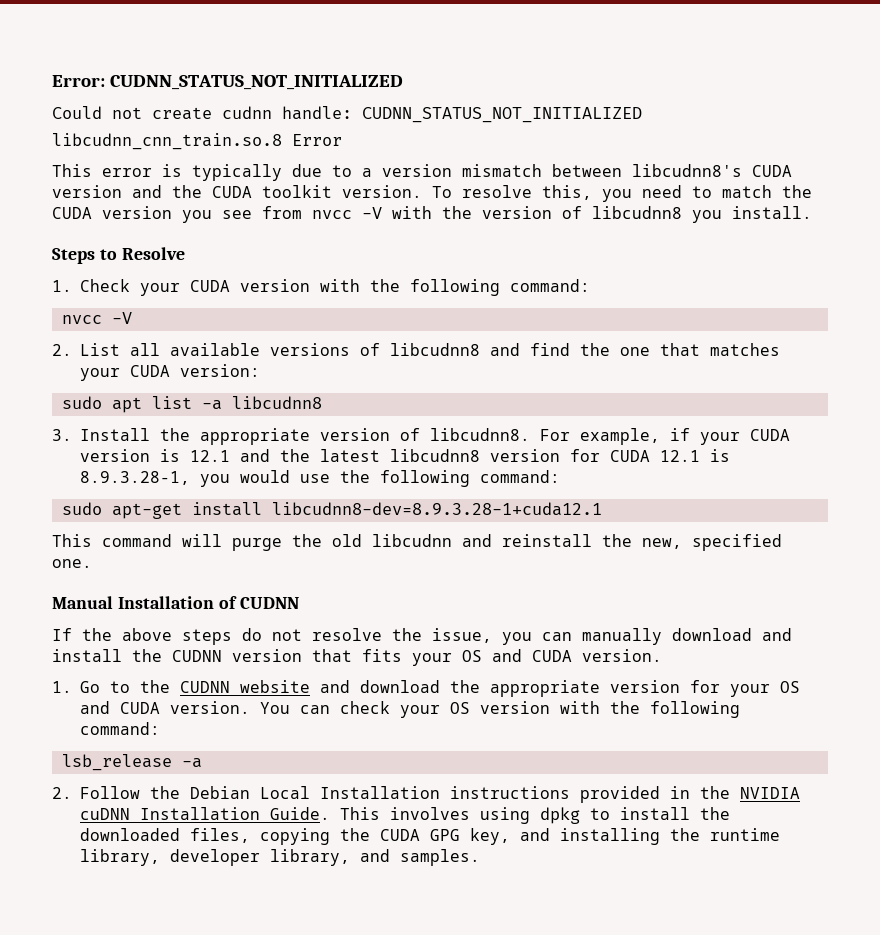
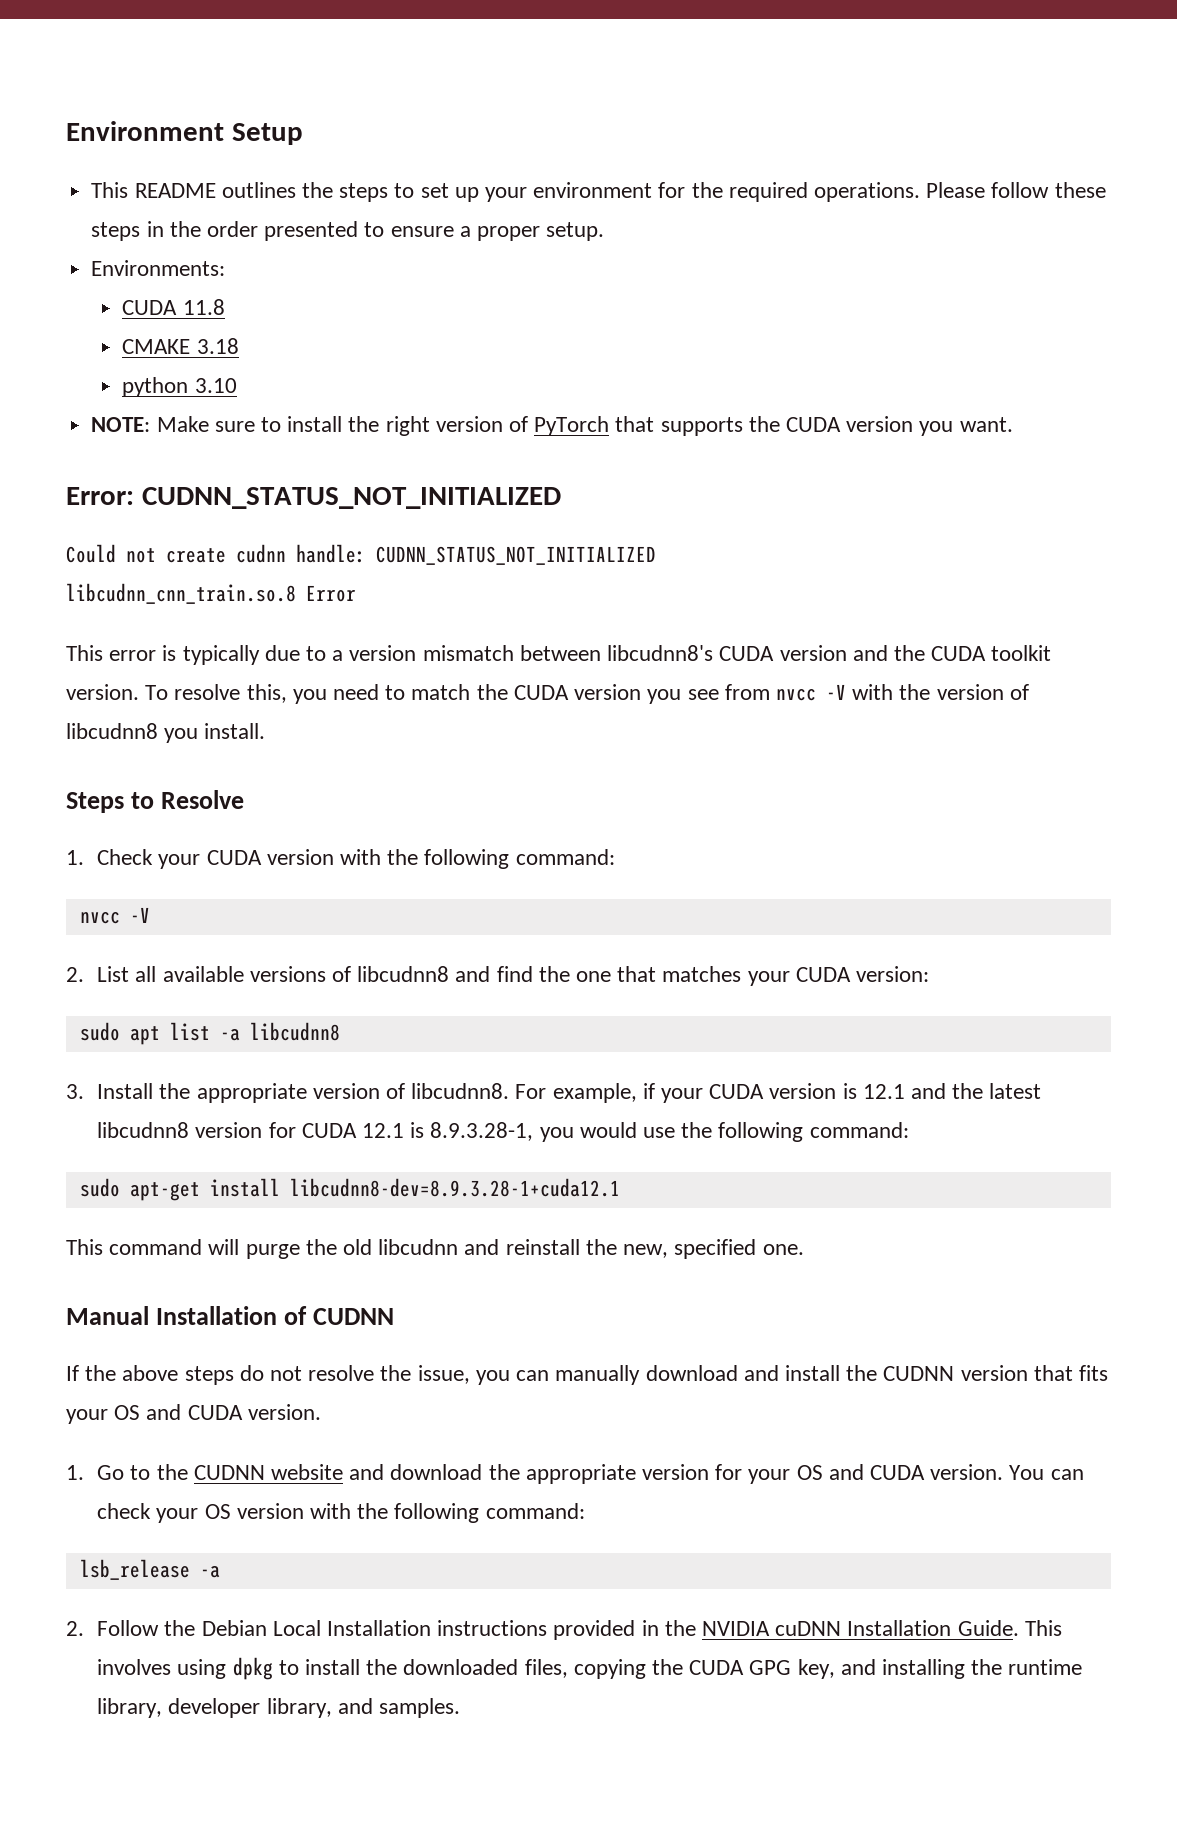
+ Environment Setup
+ This README outlines the steps to set up your environment for the required operations. Please follow these steps in the order presented to ensure a proper setup.
+ Environments:
+ CUDA 11.8
+ CMAKE 3.18
+ python 3.10
+ NOTE: Make sure to install the right version of PyTorch that supports the CUDA version you want.

